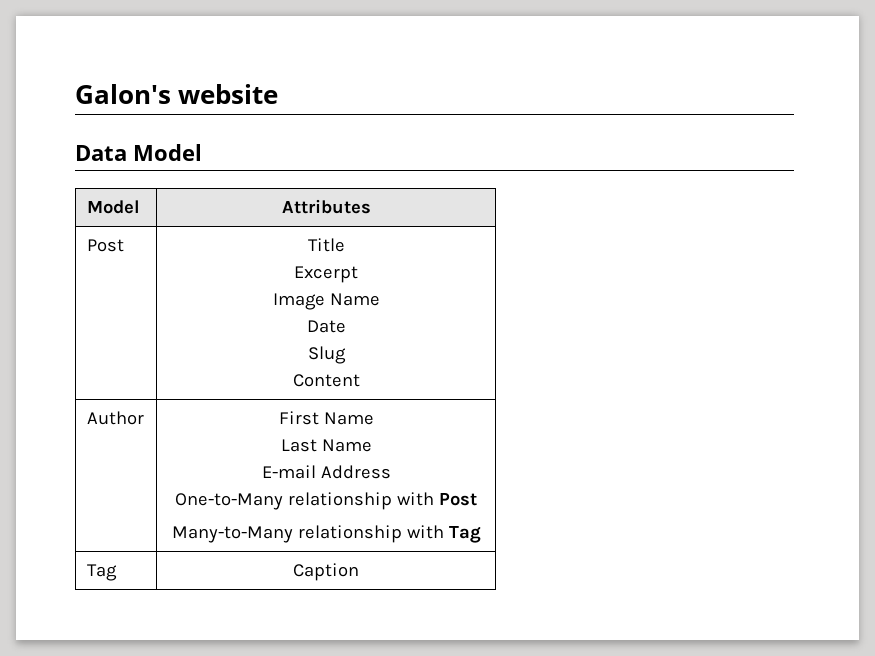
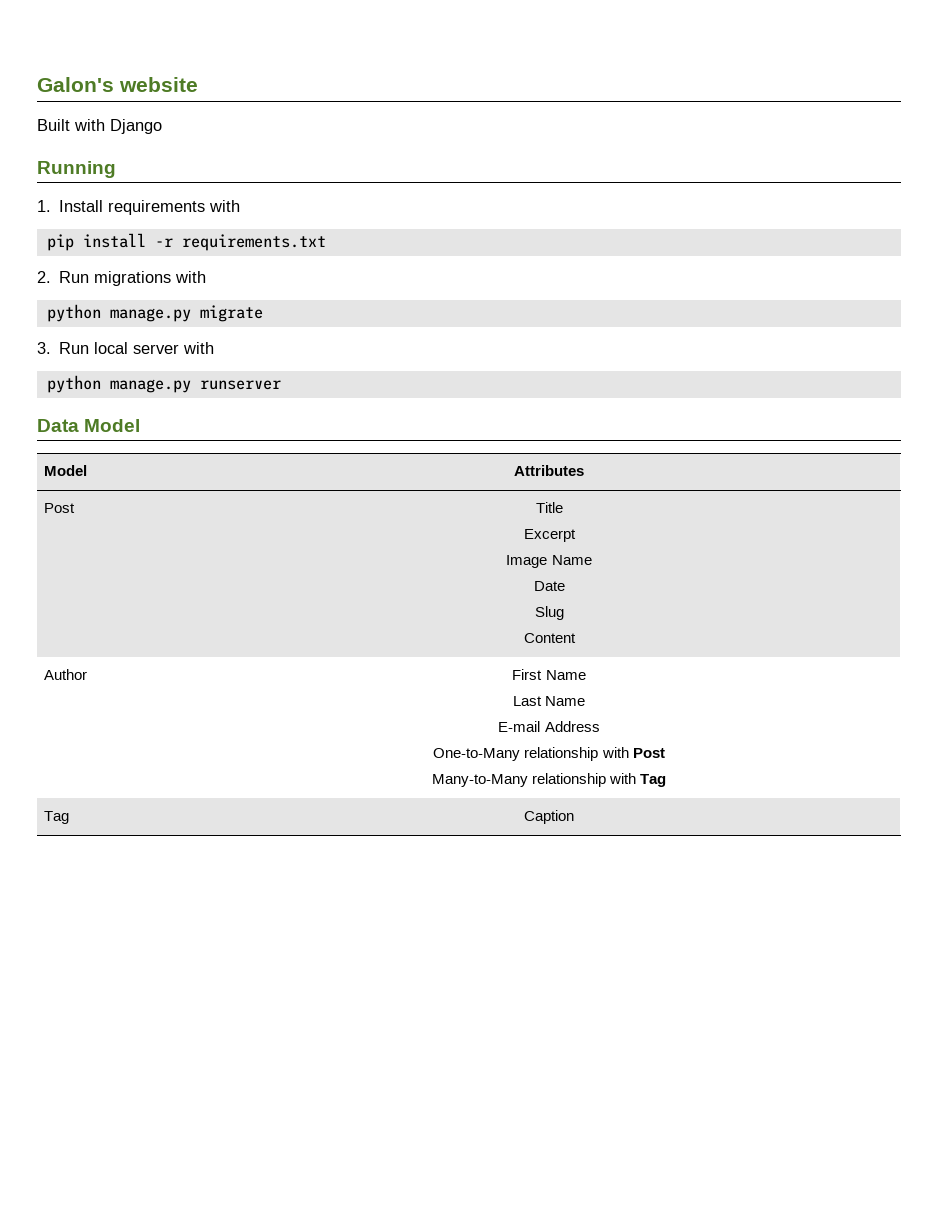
+ Built with Django
+ Running
+ 1. Install requirements with
+ pip install -r requirements.txt
+ 2. Run migrations with
+ python manage.py migrate
+ 3. Run local server with
+ python manage.py runserver

